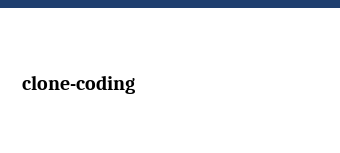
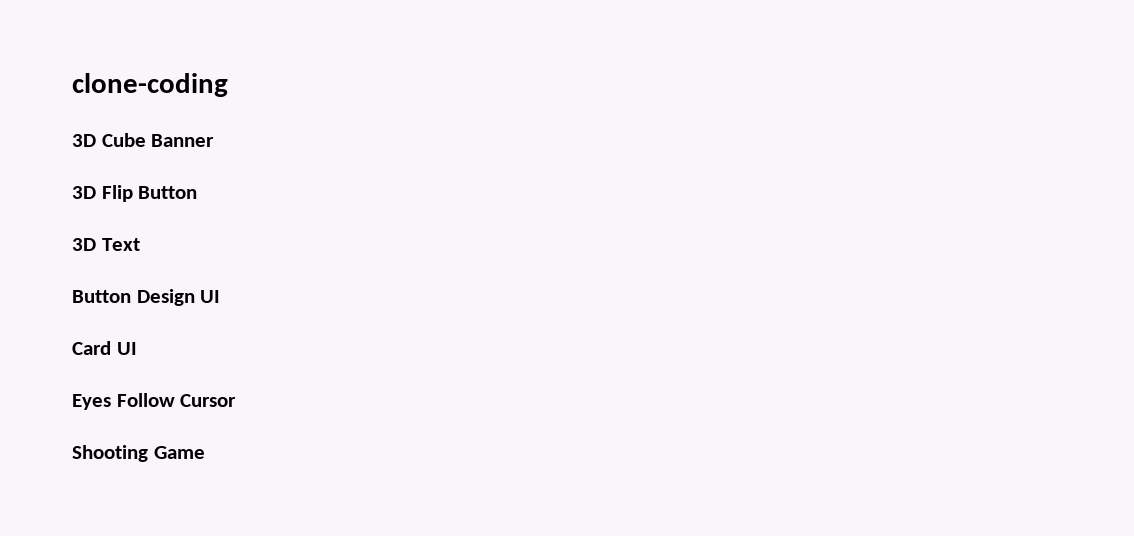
+ 3D Cube Banner
+ 3D Flip Button
+ 3D Text
+ Button Design UI
+ Card UI
+ Eyes Follow Cursor
+ Shooting Game

